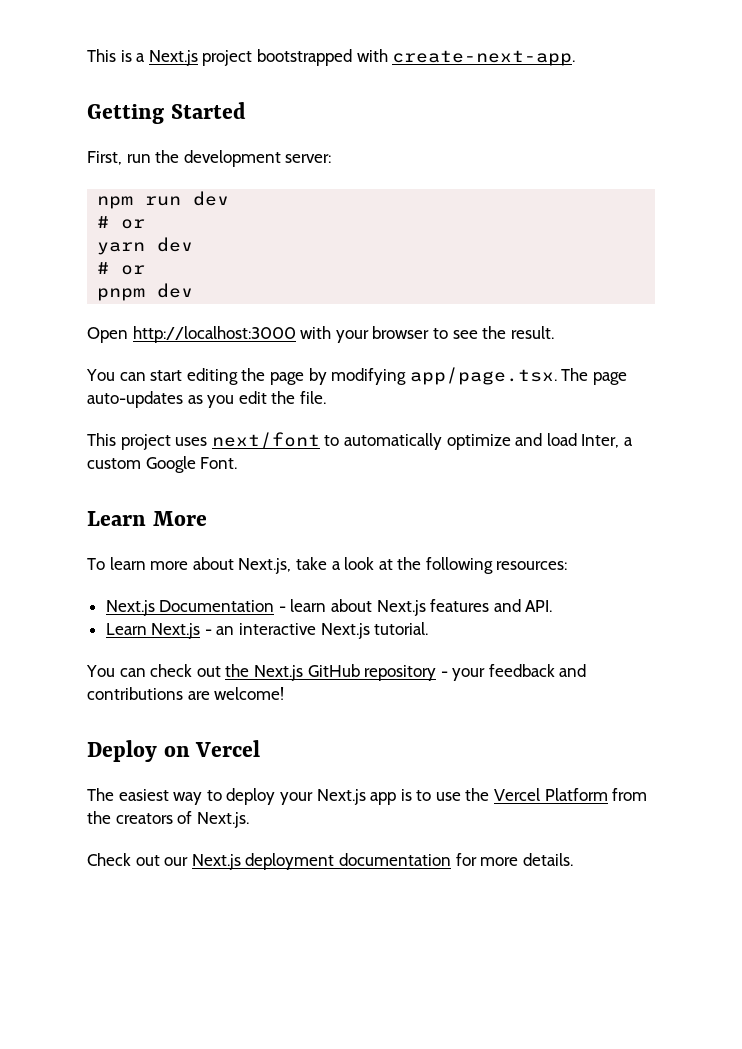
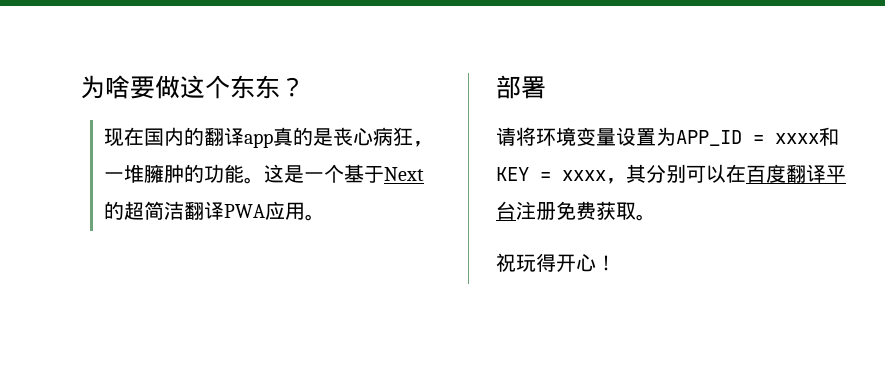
- This is a Next.js project bootstrapped with create-next-app.
- Getting Started
- First, run the development server:
- npm run dev
- # or
- yarn dev
- # or
- pnpm dev
- Open http://localhost:3000 with your browser to see the result.
- You can start editing the page by modifying app/page.tsx. The page auto-updates as you edit the file.
- This project uses next/font to automatically optimize and load Inter, a custom Google Font.
- Learn More
- To learn more about Next.js, take a look at the following resources:
- Next.js Documentation - learn about Next.js features and API.
- Learn Next.js - an interactive Next.js tutorial.
- You can check out the Next.js GitHub repository - your feedback and contributions are welcome!
- Deploy on Vercel
- The easiest way to deploy your Next.js app is to use the Vercel Platform from the creators of Next.js.
- Check out our Next.js deployment documentation for more details.
+ 为啥要做这个东东？
+ 现在国内的翻译app真的是丧心病狂，一堆臃肿的功能。这是一个基于Next的超简洁翻译PWA应用。
+ 部署
+ 请将环境变量设置为APP_ID = xxxx和KEY = xxxx，其分别可以在百度翻译平台注册免费获取。
+ 祝玩得开心！

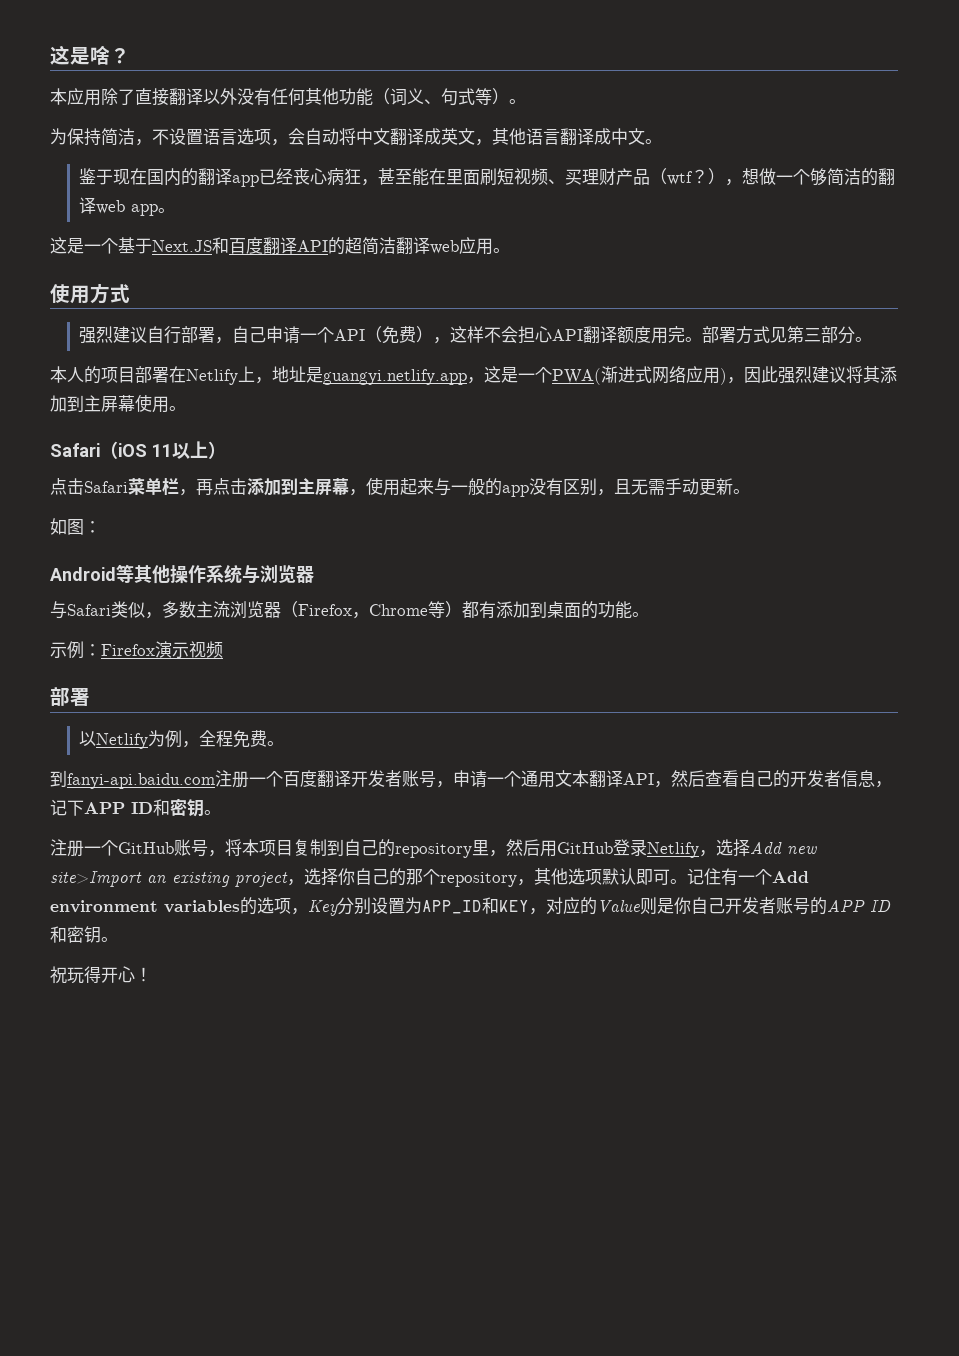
- 为啥要做这个东东？
- 现在国内的翻译app真的是丧心病狂，一堆臃肿的功能。这是一个基于Next的超简洁翻译PWA应用。
+ 这是啥？
+ 本应用除了直接翻译以外没有任何其他功能（词义、句式等）。
+ 为保持简洁，不设置语言选项，会自动将中文翻译成英文，其他语言翻译成中文。
+ 鉴于现在国内的翻译app已经丧心病狂，甚至能在里面刷短视频、买理财产品（wtf？），想做一个够简洁的翻译web app。
+ 这是一个基于Next.JS和百度翻译API的超简洁翻译web应用。
+ 使用方式
+ 强烈建议自行部署，自己申请一个API（免费），这样不会担心API翻译额度用完。部署方式见第三部分。
+ 本人的项目部署在Netlify上，地址是guangyi.netlify.app，这是一个PWA(渐进式网络应用)，因此强烈建议将其添加到主屏幕使用。
+ Safari（iOS 11以上）
+ 点击Safari菜单栏，再点击添加到主屏幕，使用起来与一般的app没有区别，且无需手动更新。
+ 如图：
+ Android等其他操作系统与浏览器
+ 与Safari类似，多数主流浏览器（Firefox，Chrome等）都有添加到桌面的功能。
+ 示例：Firefox演示视频
  部署
- 请将环境变量设置为APP_ID = xxxx和KEY = xxxx，其分别可以在百度翻译平台注册免费获取。
+ 以Netlify为例，全程免费。
+ 到fanyi-api.baidu.com注册一个百度翻译开发者账号，申请一个通用文本翻译API，然后查看自己的开发者信息，记下APP ID和密钥。
+ 注册一个GitHub账号，将本项目复制到自己的repository里，然后用GitHub登录Netlify，选择Add new site>Import an existing project，选择你自己的那个repository，其他选项默认即可。记住有一个Add environment variables的选项，Key分别设置为APP_ID和KEY，对应的Value则是你自己开发者账号的APP ID和密钥。

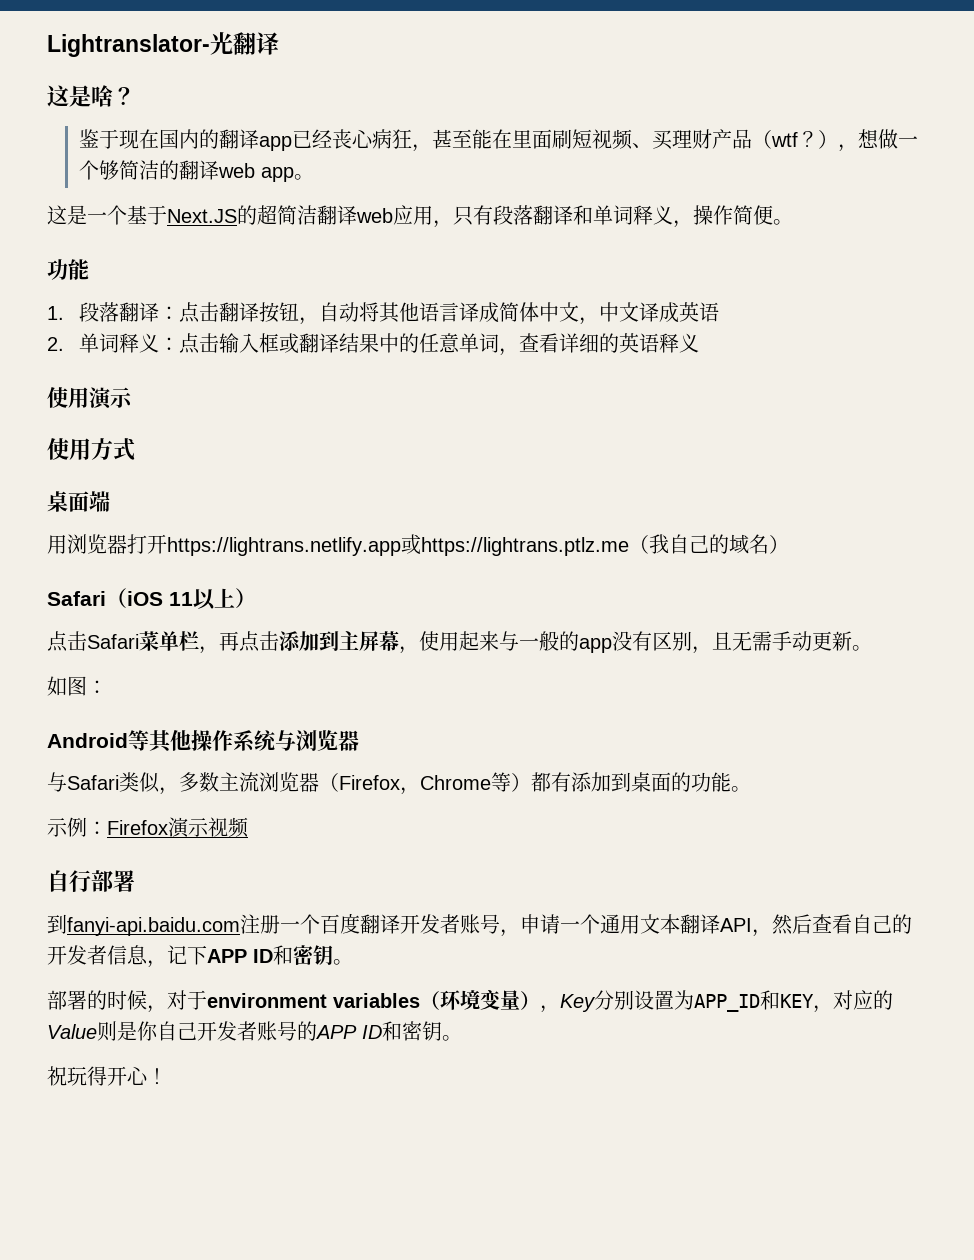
+ Lightranslator-光翻译
- 本应用除了直接翻译以外没有任何其他功能（词义、句式等）。
- 为保持简洁，不设置语言选项，会自动将中文翻译成英文，其他语言翻译成中文。
- 这是一个基于Next.JS和百度翻译API的超简洁翻译web应用。
+ 这是一个基于Next.JS的超简洁翻译web应用，只有段落翻译和单词释义，操作简便。
+ 功能
+ 1.段落翻译：点击翻译按钮，自动将其他语言译成简体中文，中文译成英语
+ 2.单词释义：点击输入框或翻译结果中的任意单词，查看详细的英语释义
+ 使用演示
  使用方式
- 强烈建议自行部署，自己申请一个API（免费），这样不会担心API翻译额度用完。部署方式见第三部分。
- 本人的项目部署在Netlify上，地址是guangyi.netlify.app，这是一个PWA(渐进式网络应用)，因此强烈建议将其添加到主屏幕使用。
+ 桌面端
+ 用浏览器打开https://lightrans.netlify.app或https://lightrans.ptlz.me（我自己的域名）
  示例：Firefox演示视频
- 部署
- 以Netlify为例，全程免费。
+ 自行部署
- 注册一个GitHub账号，将本项目复制到自己的repository里，然后用GitHub登录Netlify，选择Add new site>Import an existing project，选择你自己的那个repository，其他选项默认即可。记住有一个Add environment variables的选项，Key分别设置为APP_ID和KEY，对应的Value则是你自己开发者账号的APP ID和密钥。
+ 部署的时候，对于environment variables（环境变量），Key分别设置为APP_ID和KEY，对应的Value则是你自己开发者账号的APP ID和密钥。

